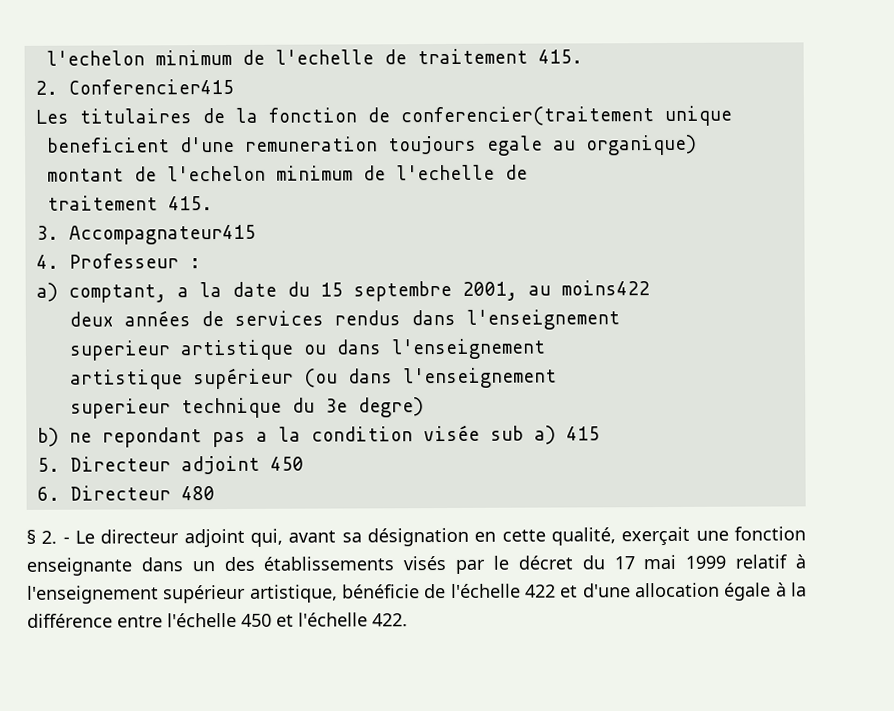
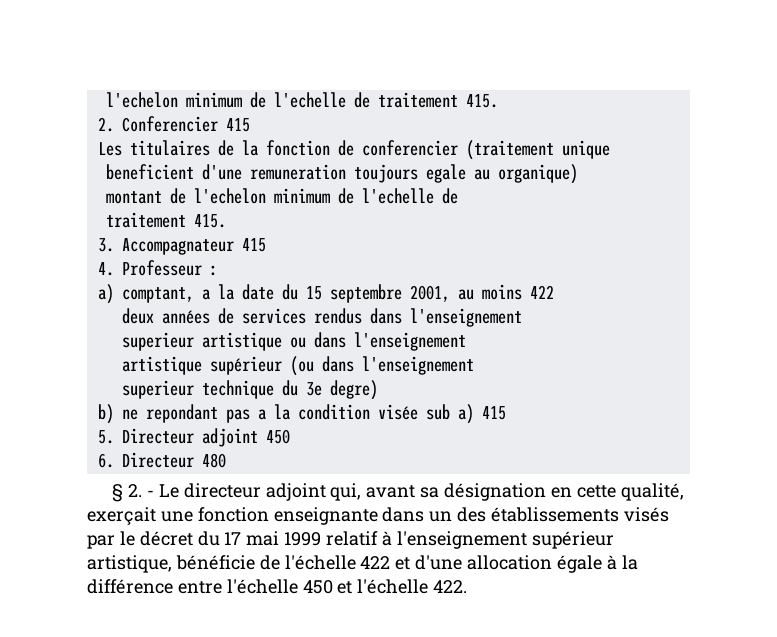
- 2. Conferencier415
+ 2. Conferencier 415
- Les titulaires de la fonction de conferencier(traitement unique
+ Les titulaires de la fonction de conferencier (traitement unique
- 3. Accompagnateur415
+ 3. Accompagnateur 415
- a) comptant, a la date du 15 septembre 2001, au moins422
+ a) comptant, a la date du 15 septembre 2001, au moins 422

